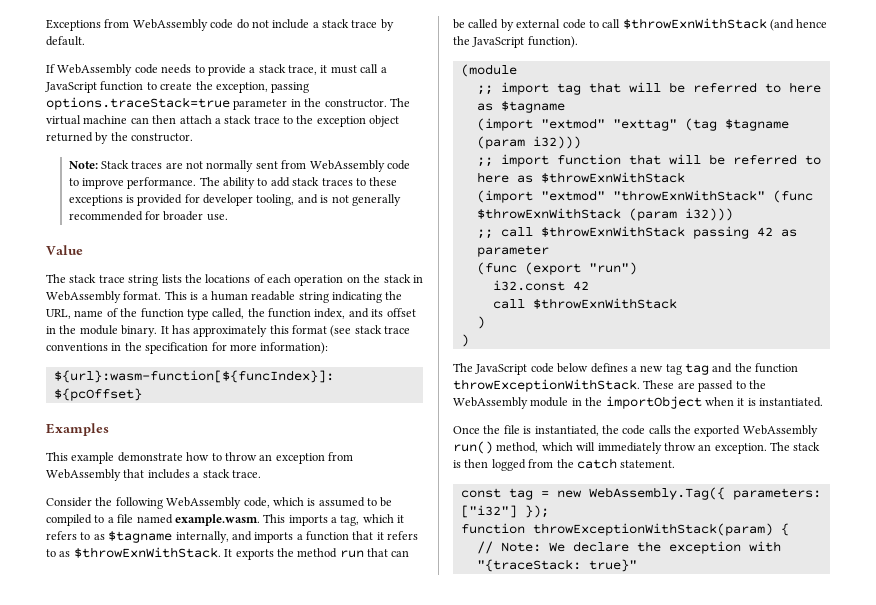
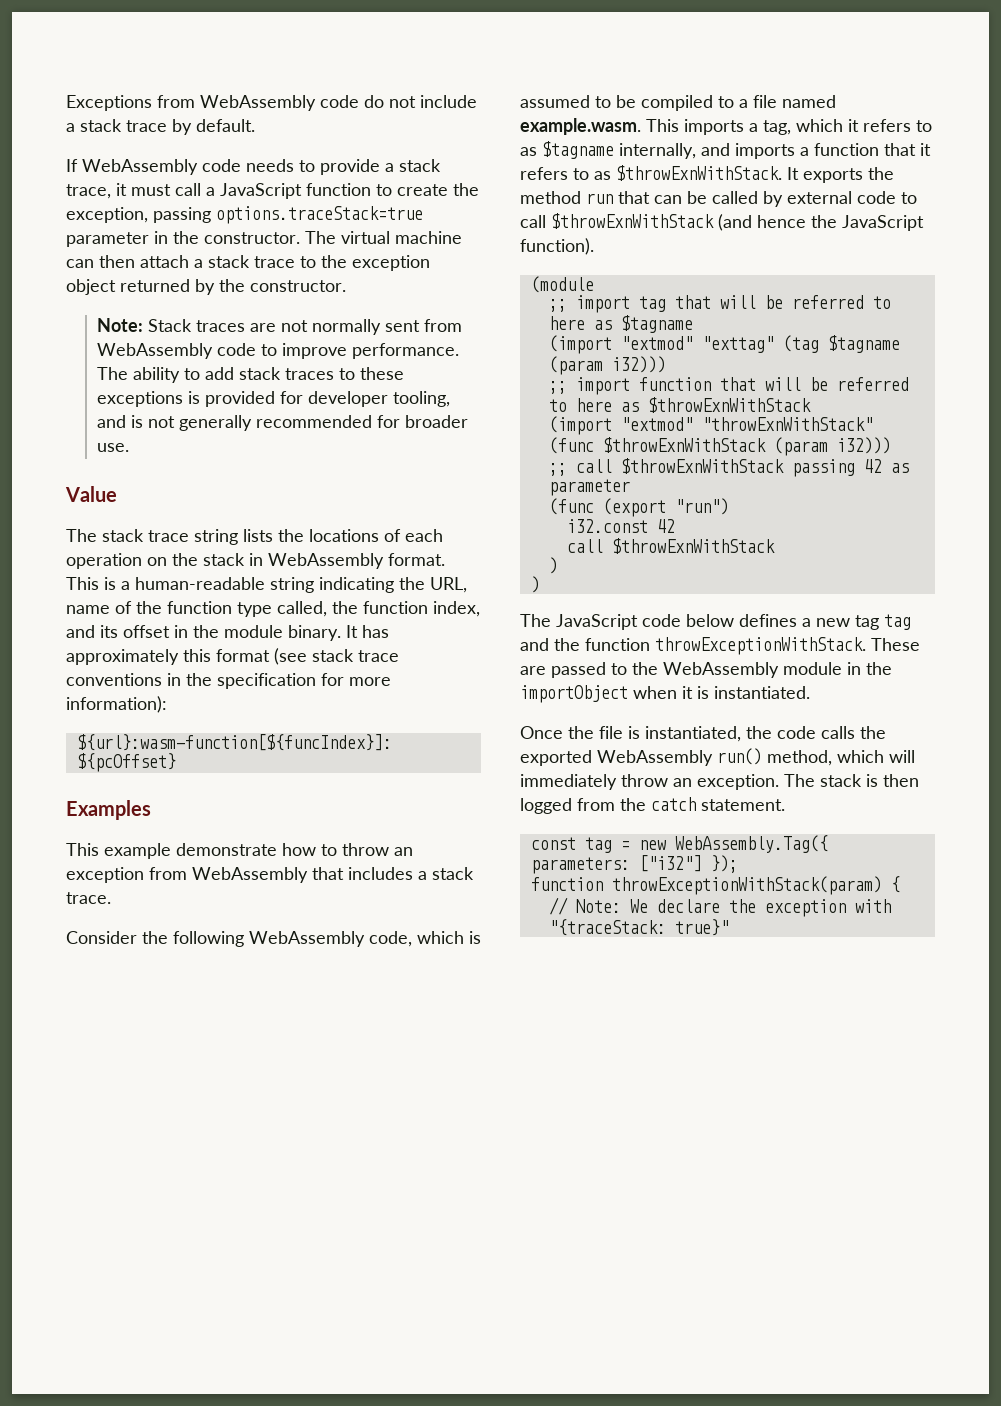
- This is a human readable string indicating the URL, name of the function type called, the function index, and its offset in the module binary.
+ This is a human-readable string indicating the URL, name of the function type called, the function index, and its offset in the module binary.

